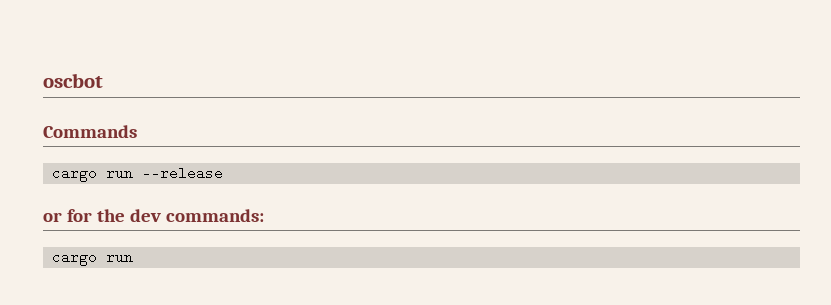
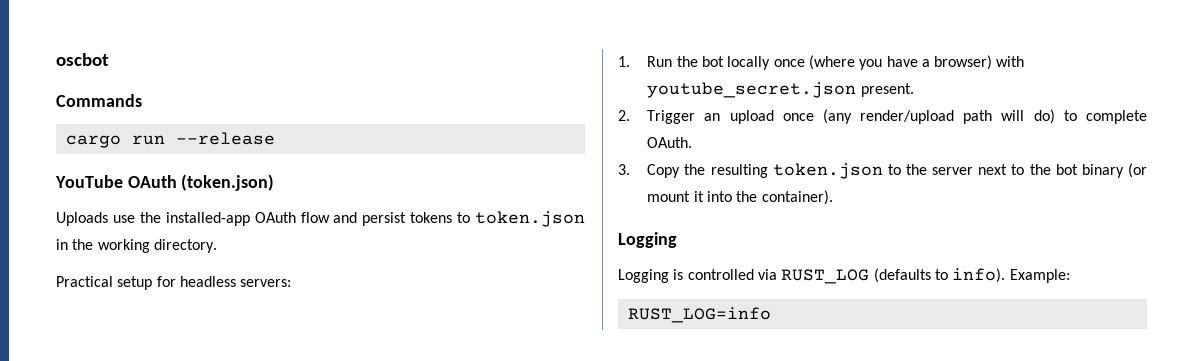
- or for the dev commands:
- cargo run
+ YouTube OAuth (token.json)
+ Uploads use the installed-app OAuth flow and persist tokens to token.json in the working directory.
+ Practical setup for headless servers:
+ 1. Run the bot locally once (where you have a browser) with youtube_secret.json present.
+ 2. Trigger an upload once (any render/upload path will do) to complete OAuth.
+ 3. Copy the resulting token.json to the server next to the bot binary (or mount it into the container).
+ Logging
+ Logging is controlled via RUST_LOG (defaults to info). Example:
+ RUST_LOG=info

